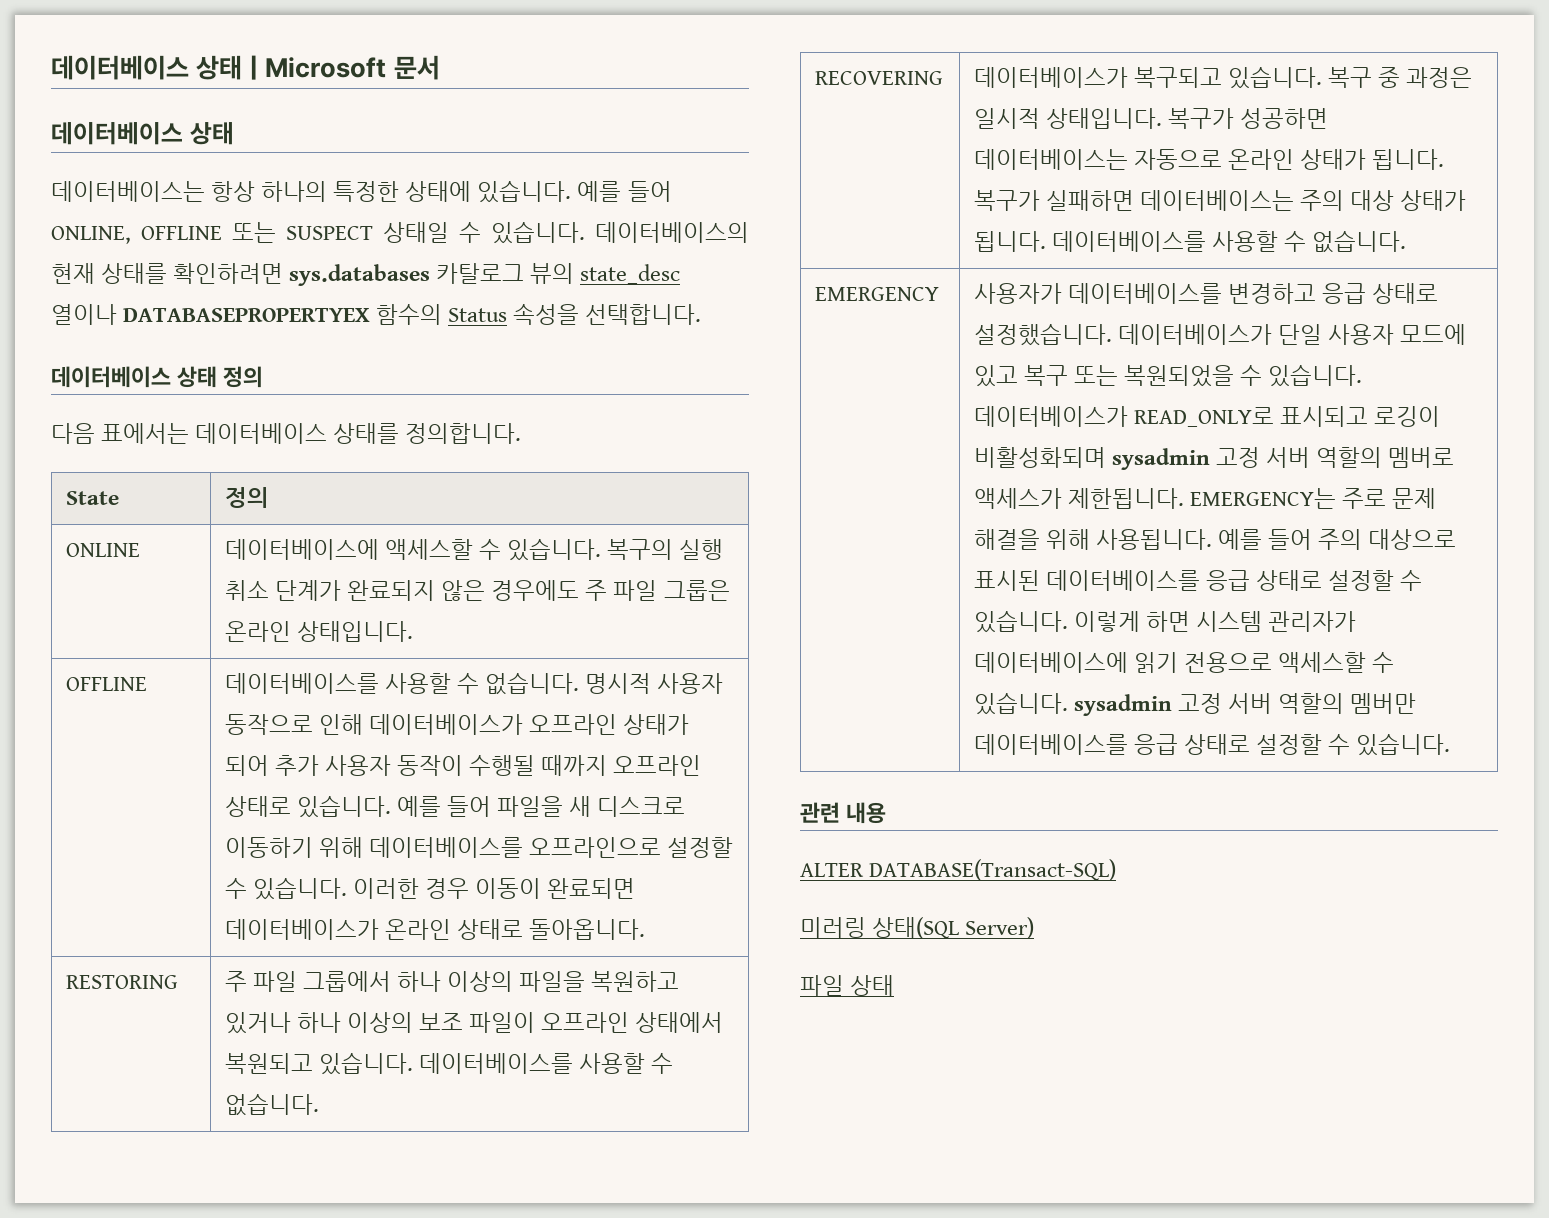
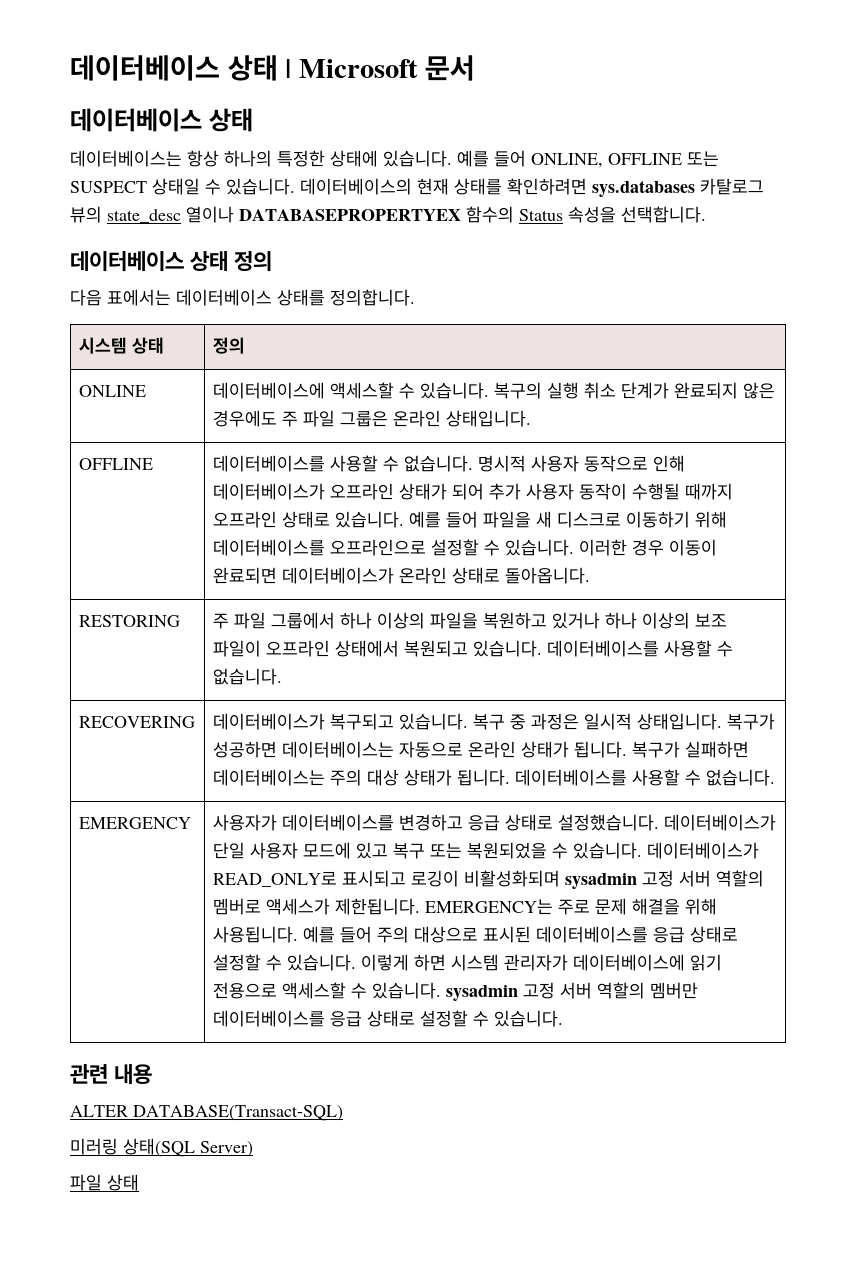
- State | 정의
+ 시스템 상태 | 정의

